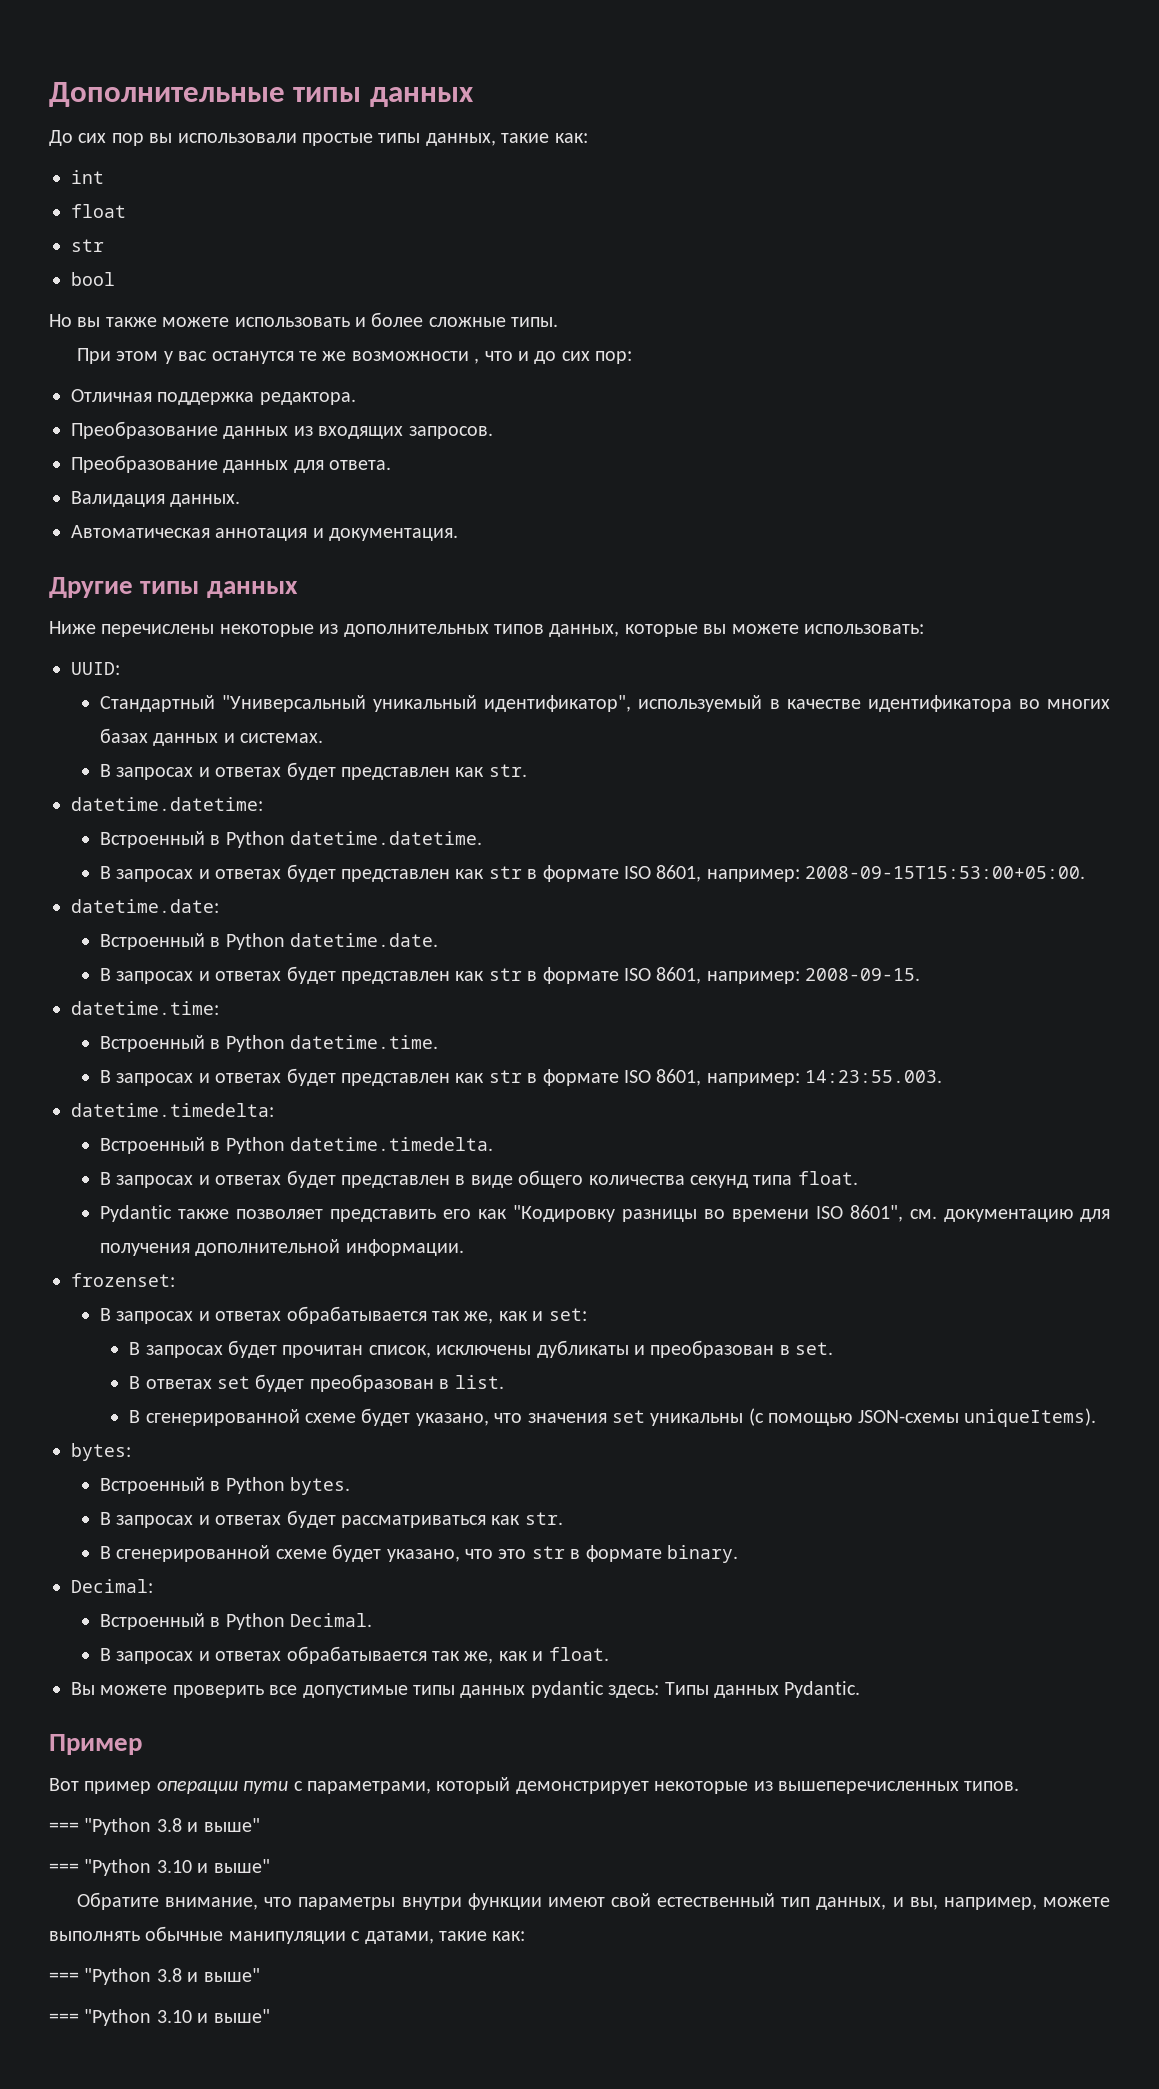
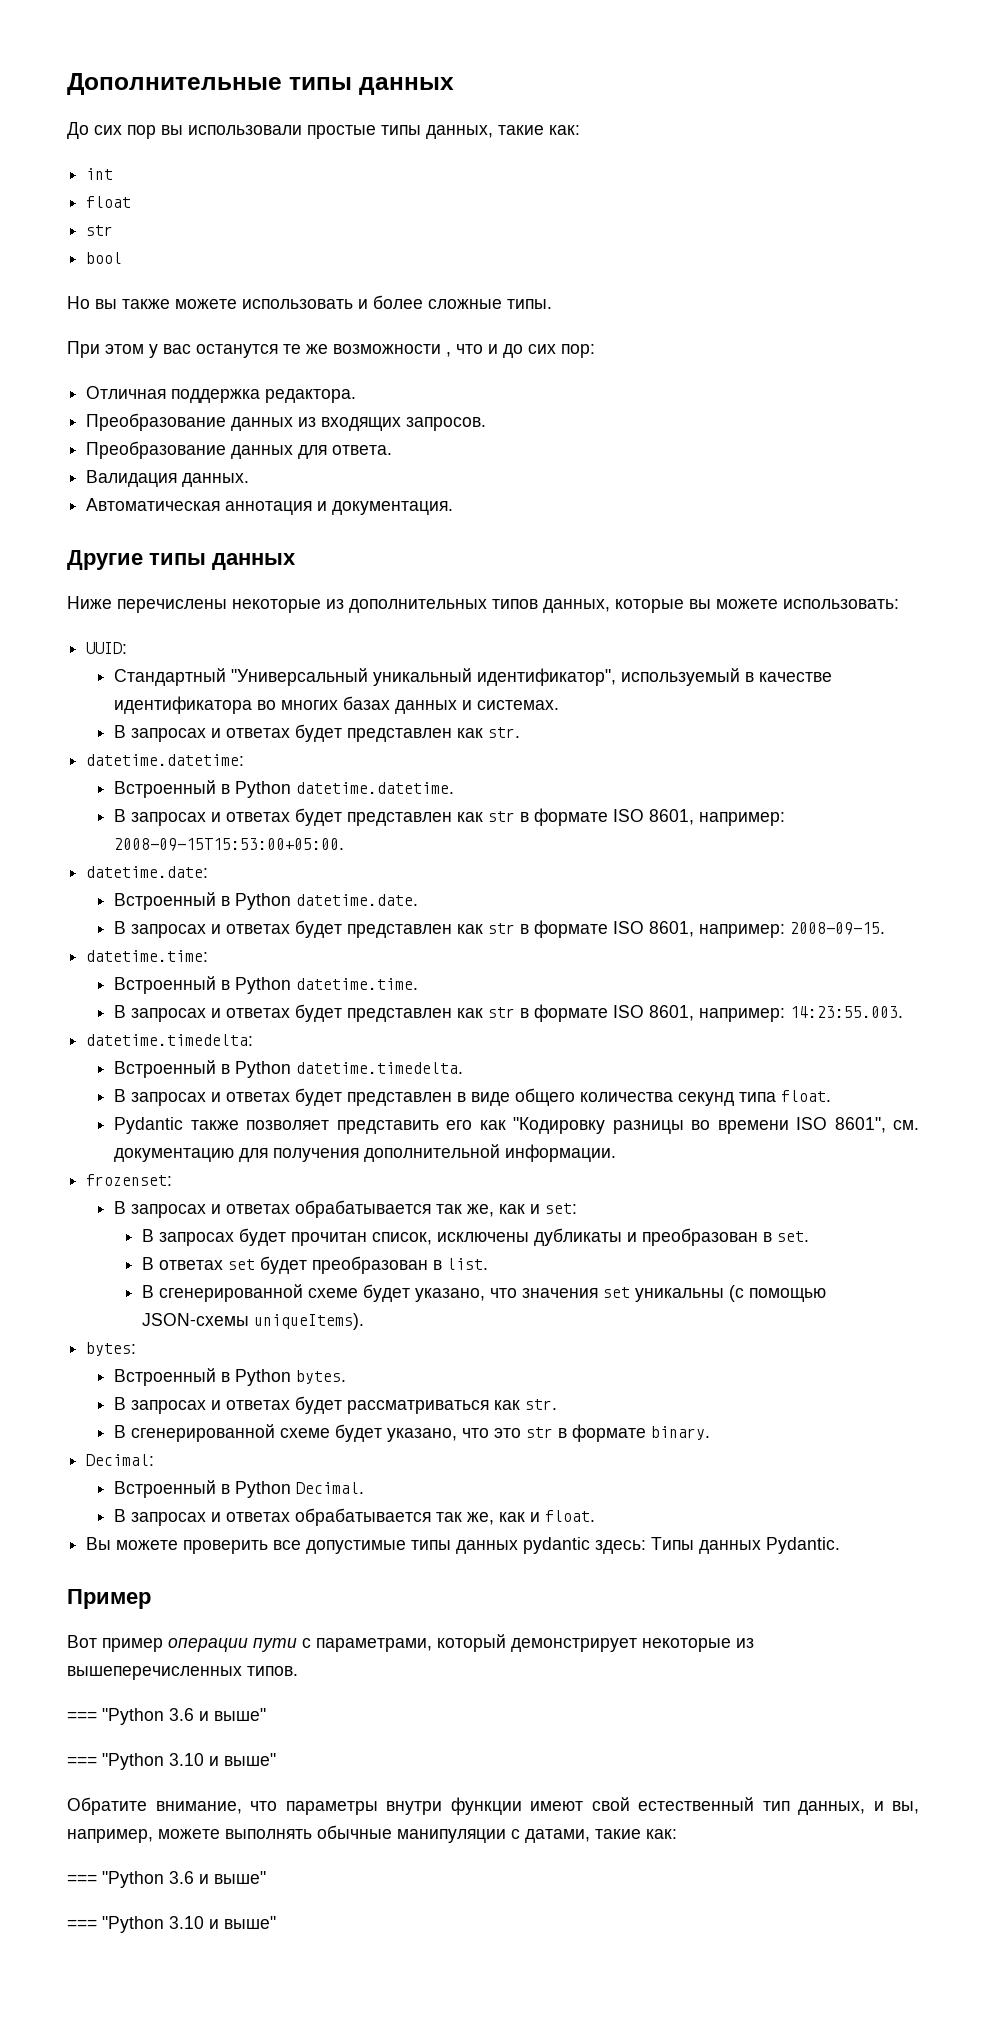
  Вот пример операции пути с параметрами, который демонстрирует некоторые из вышеперечисленных типов.
- === "Python 3.8 и выше"
+ === "Python 3.6 и выше"
  Обратите внимание, что параметры внутри функции имеют свой естественный тип данных, и вы, например, можете выполнять обычные манипуляции с датами, такие как:
- === "Python 3.8 и выше"
+ === "Python 3.6 и выше"

